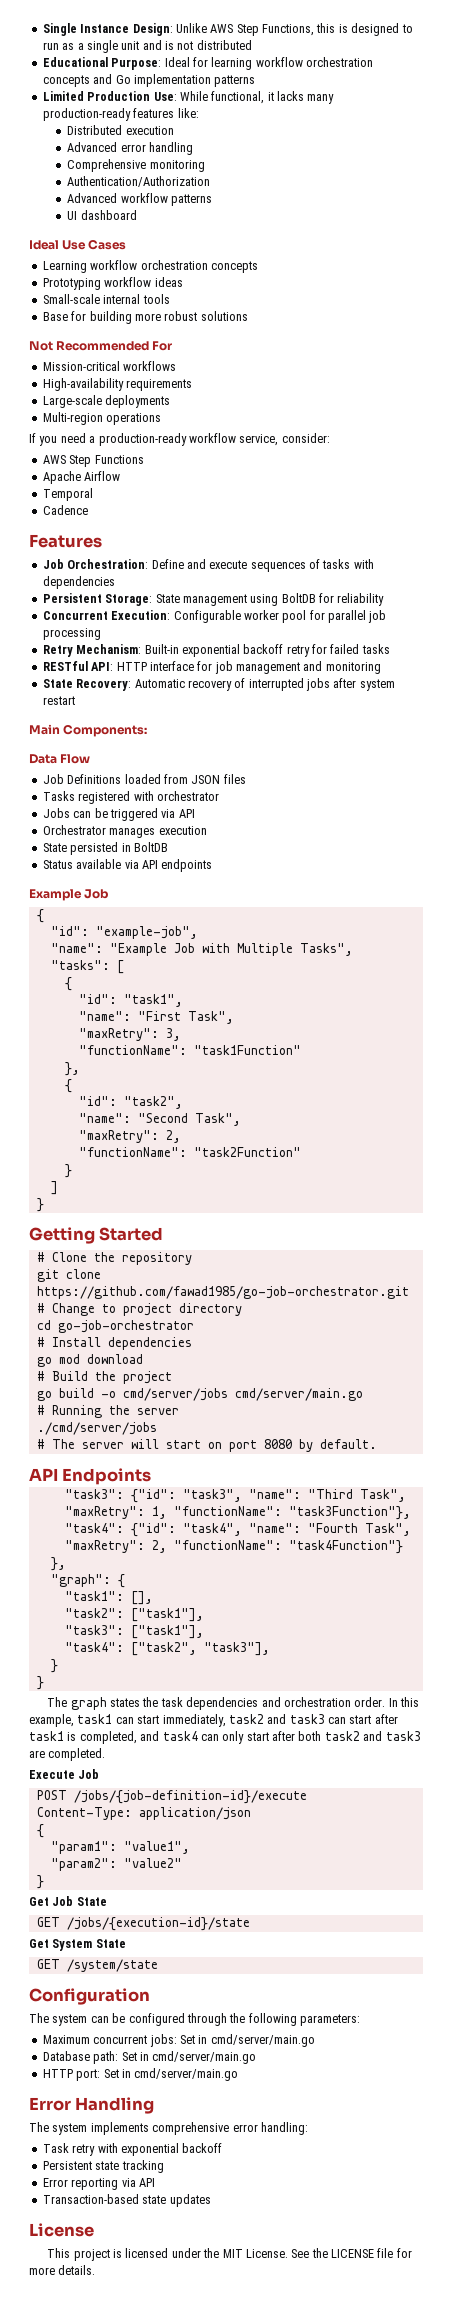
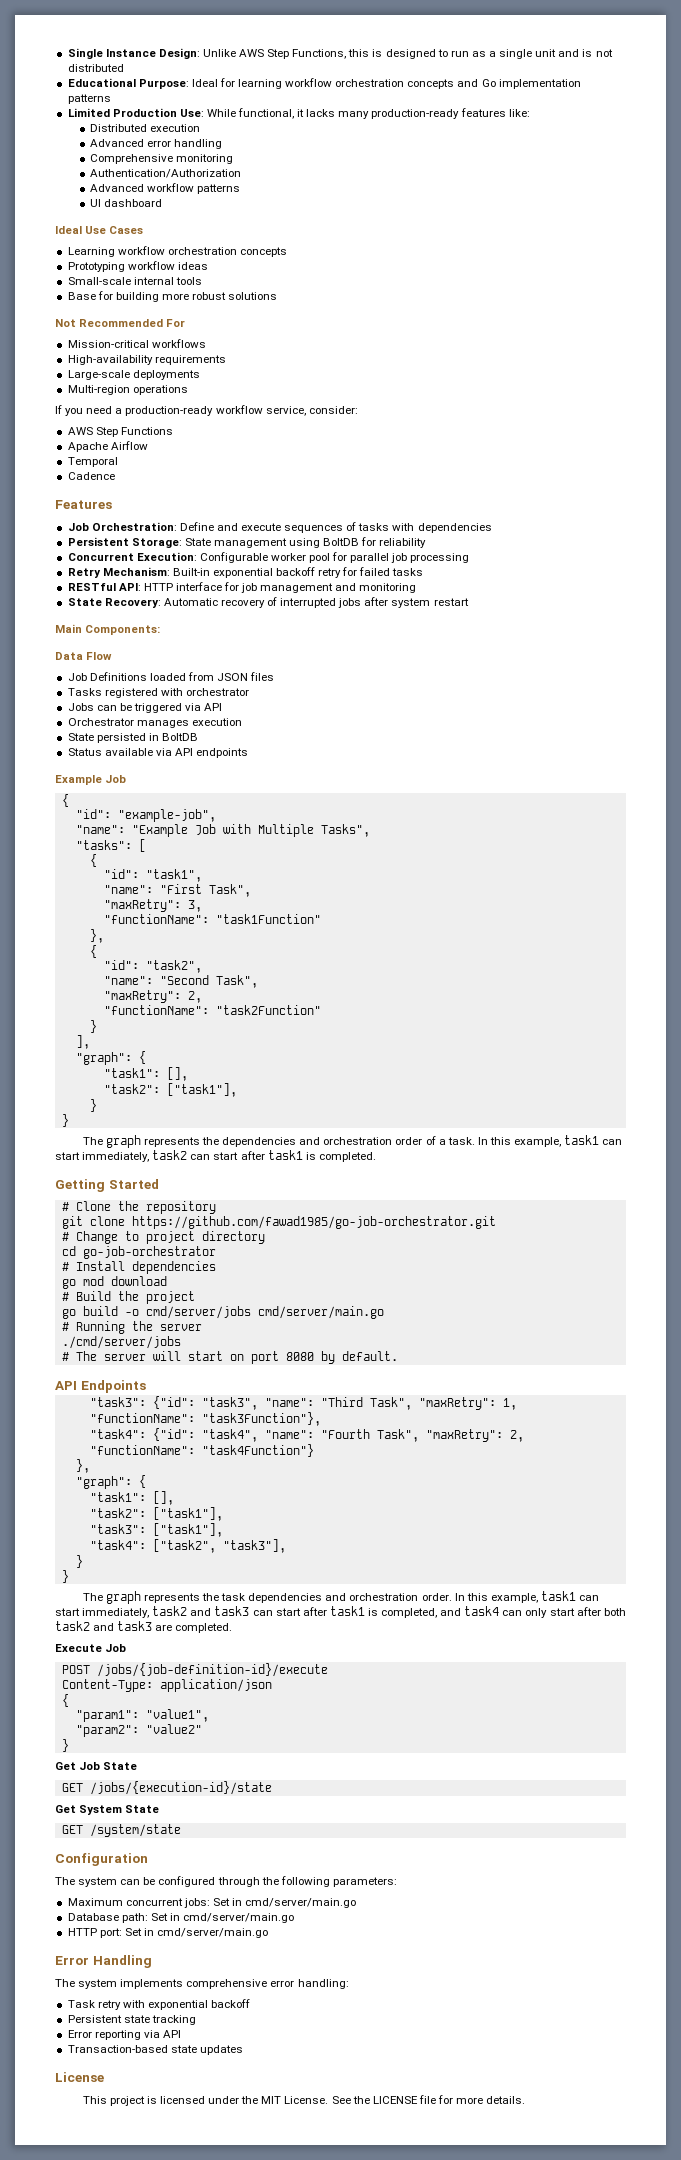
- ]
+ ],
+ "graph": {
+ "task1": [],
+ "task2": ["task1"],
  }
+ }
+ The graph represents the dependencies and orchestration order of a task. In this example, task1 can start immediately, task2 can start after task1 is completed.
- The graph states the task dependencies and orchestration order.
+ The graph represents the task dependencies and orchestration order.

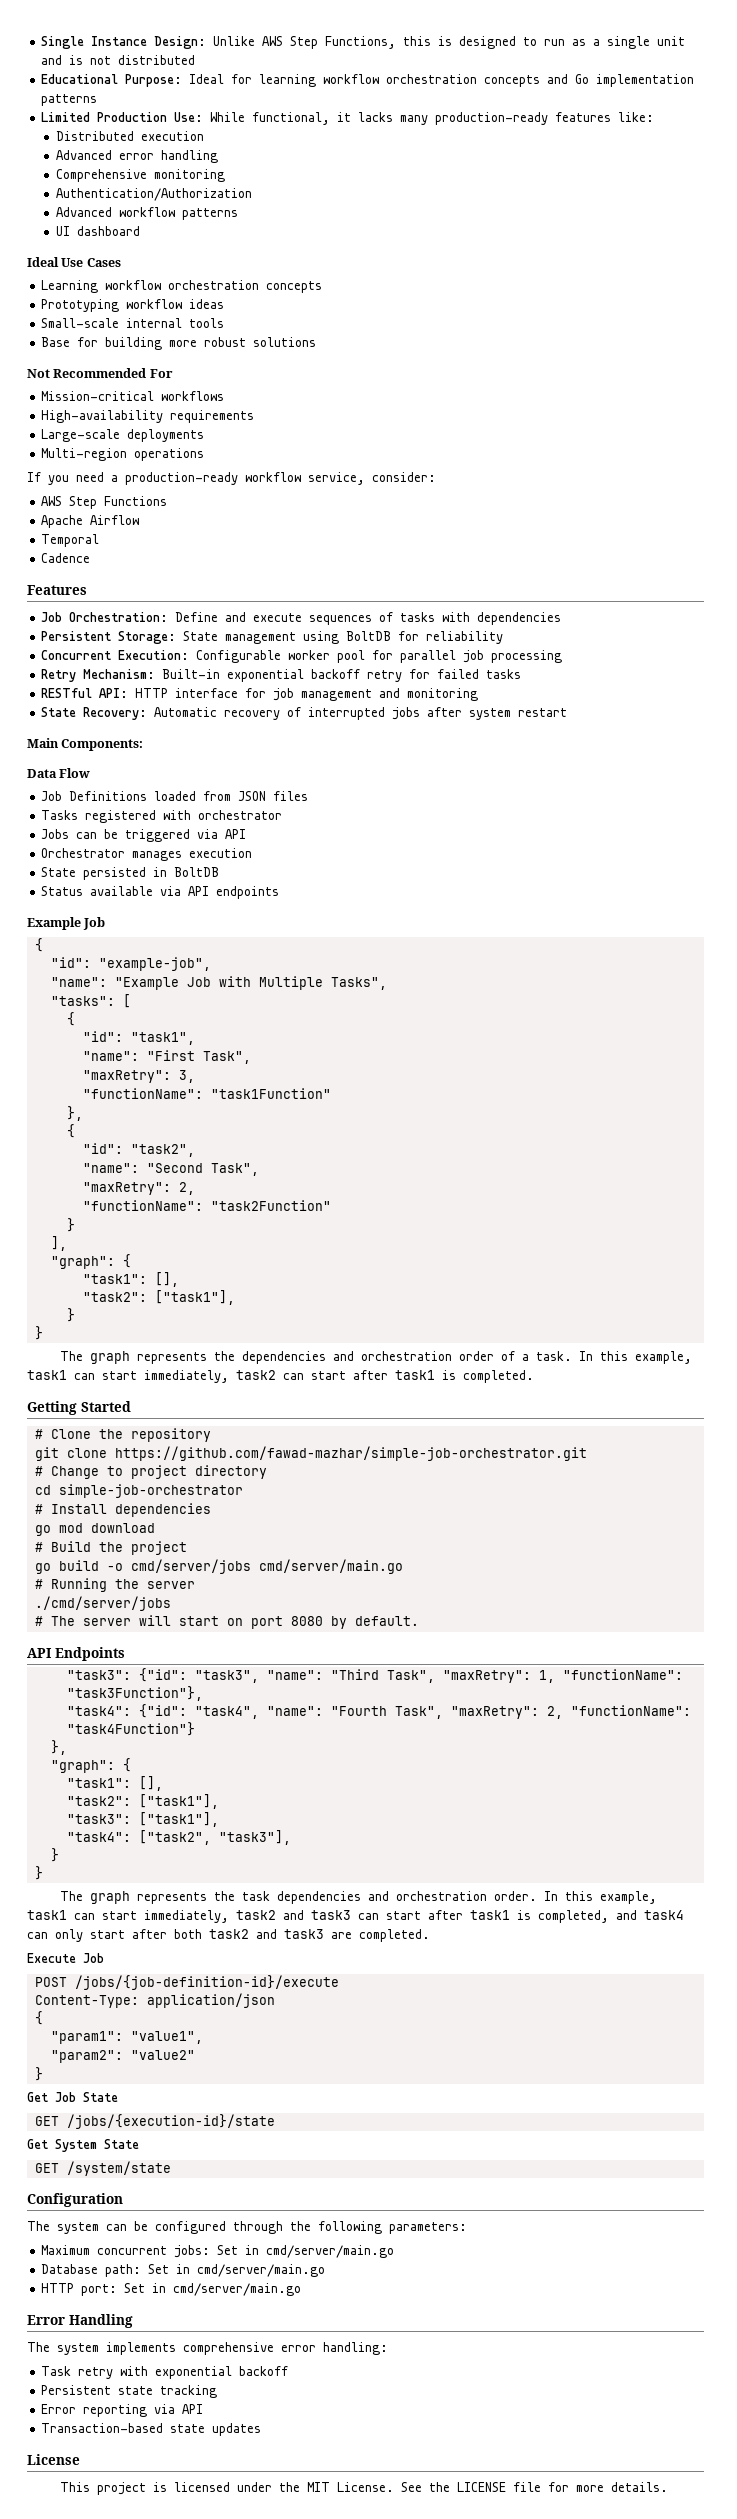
- git clone https://github.com/fawad1985/go-job-orchestrator.git
+ git clone https://github.com/fawad-mazhar/simple-job-orchestrator.git
- cd go-job-orchestrator
+ cd simple-job-orchestrator

